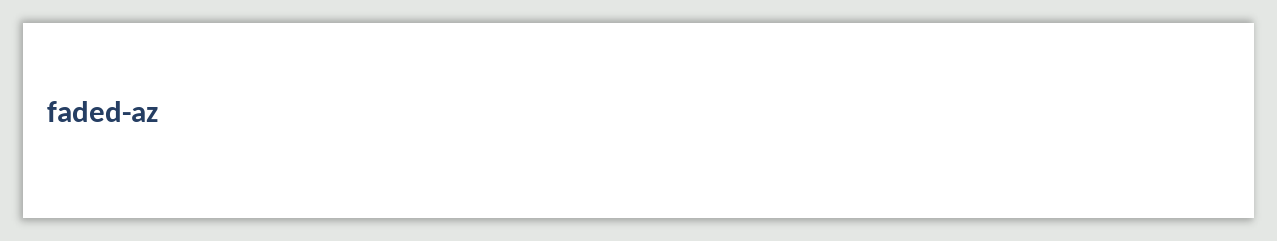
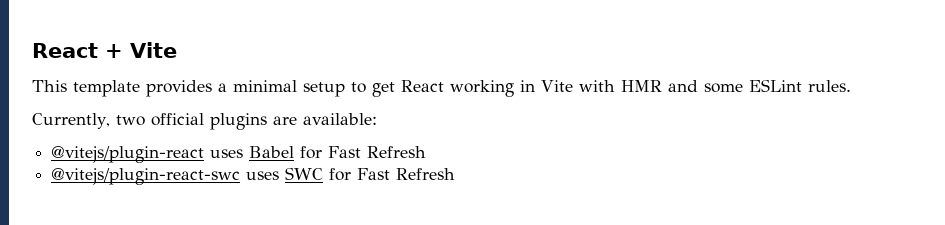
- faded-az
+ React + Vite
+ This template provides a minimal setup to get React working in Vite with HMR and some ESLint rules.
+ Currently, two official plugins are available:
+ @vitejs/plugin-react uses Babel for Fast Refresh
+ @vitejs/plugin-react-swc uses SWC for Fast Refresh

